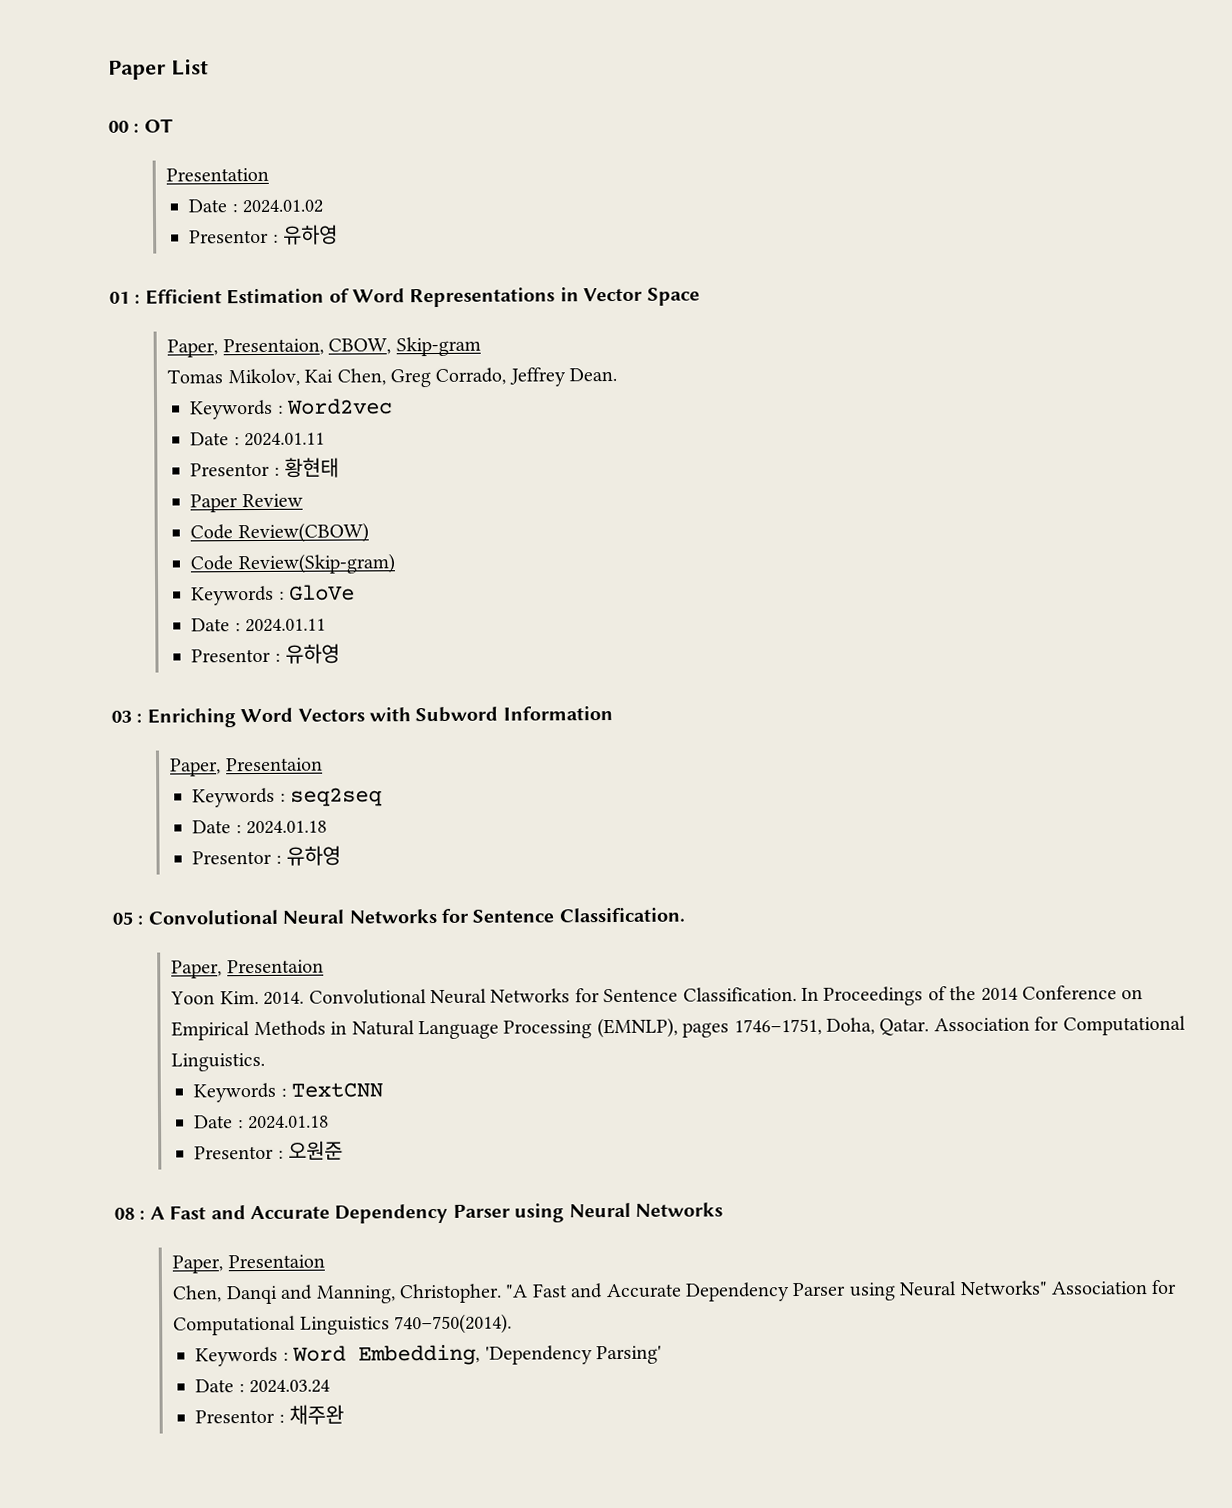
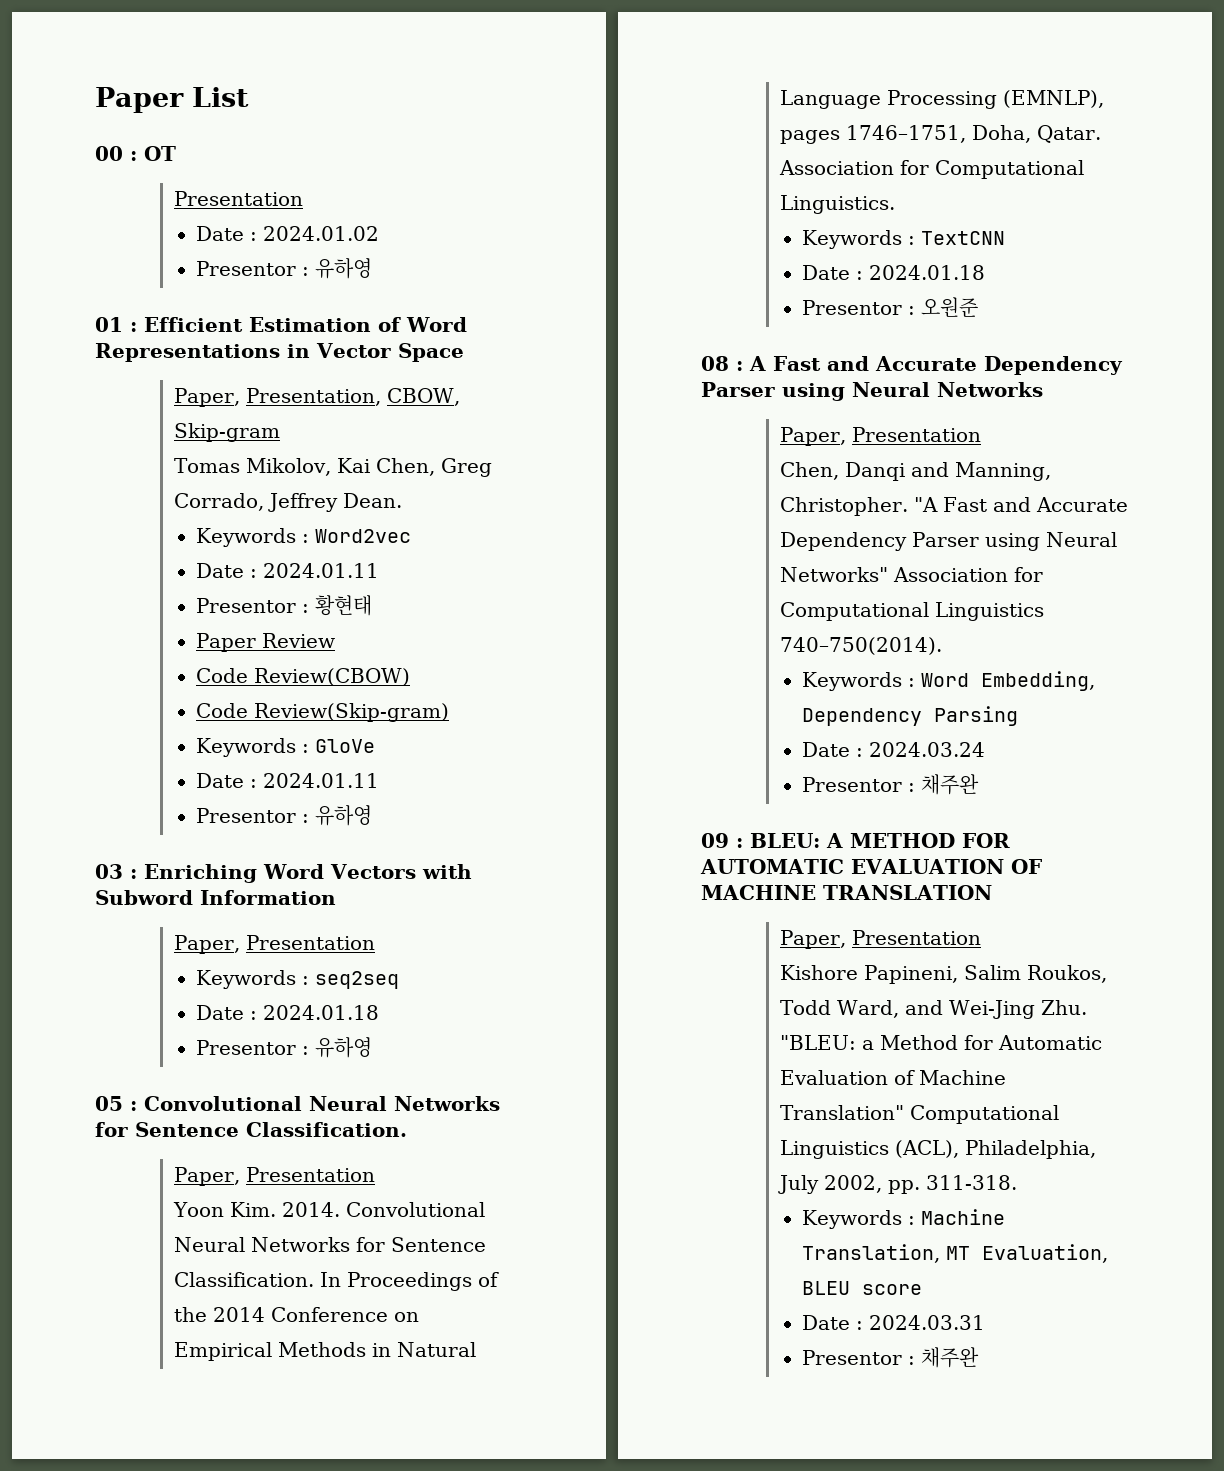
- Paper, Presentaion, CBOW, Skip-gram
+ Paper, Presentation, CBOW, Skip-gram
  03 : Enriching Word Vectors with Subword Information
- Paper, Presentaion
+ Paper, Presentation
  05 : Convolutional Neural Networks for Sentence Classification.
- Paper, Presentaion
+ Paper, Presentation
  08 : A Fast and Accurate Dependency Parser using Neural Networks
- Paper, Presentaion
+ Paper, Presentation
- Keywords : Word Embedding, 'Dependency Parsing'
+ Keywords : Word Embedding, Dependency Parsing
+ 09 : BLEU: A METHOD FOR AUTOMATIC EVALUATION OF MACHINE TRANSLATION
+ Paper, Presentation
+ Kishore Papineni, Salim Roukos, Todd Ward, and Wei-Jing Zhu. "BLEU: a Method for Automatic Evaluation of Machine Translation" Computational Linguistics (ACL), Philadelphia, July 2002, pp. 311-318.
+ Keywords : Machine Translation, MT Evaluation, BLEU score
+ Date : 2024.03.31
+ Presentor : 채주완

